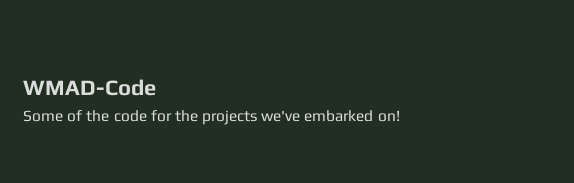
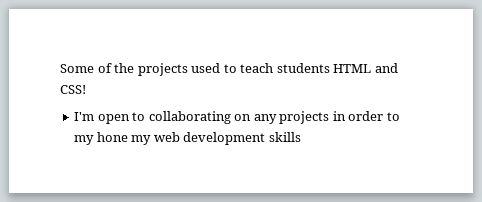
- WMAD-Code
- Some of the code for the projects we've embarked on!
+ Some of the projects used to teach students HTML and CSS!
+ I'm open to collaborating on any projects in order to my hone my web development skills

